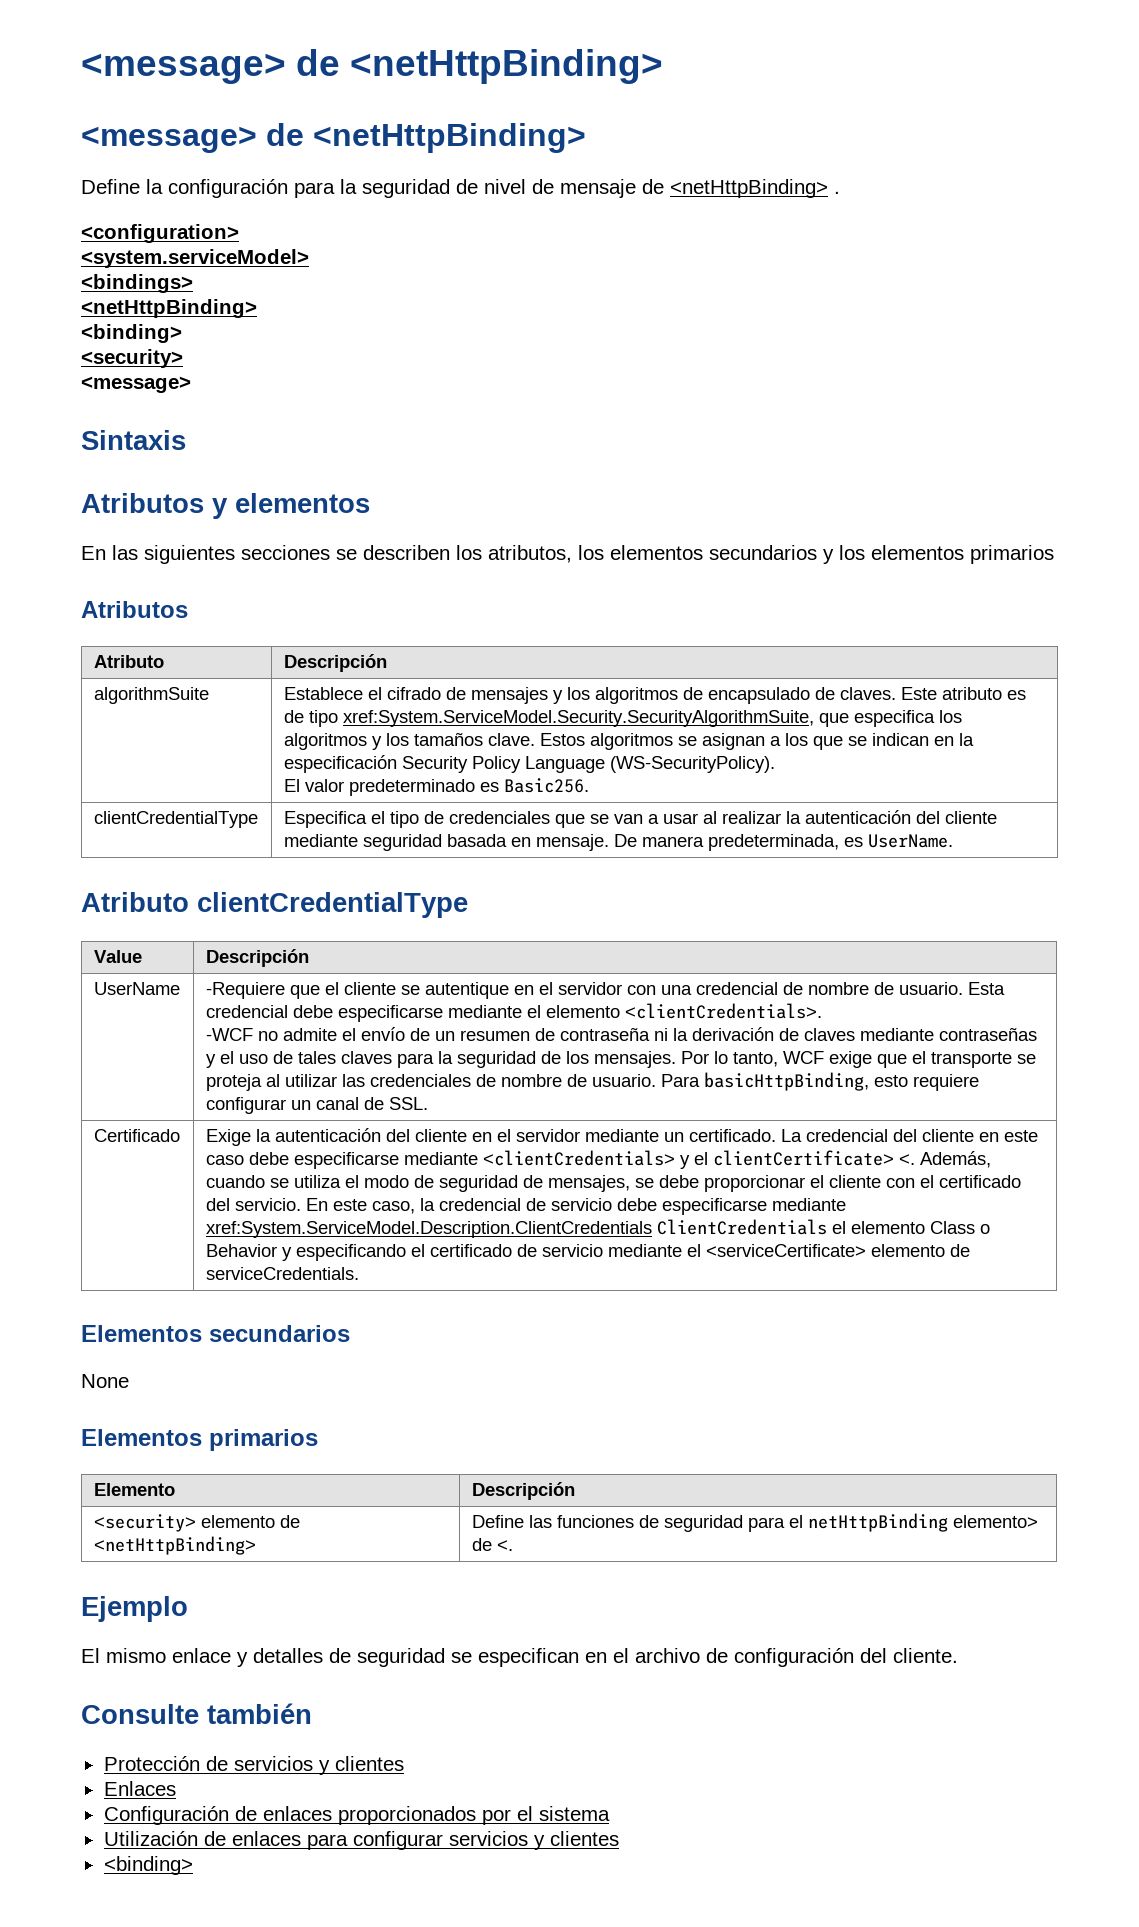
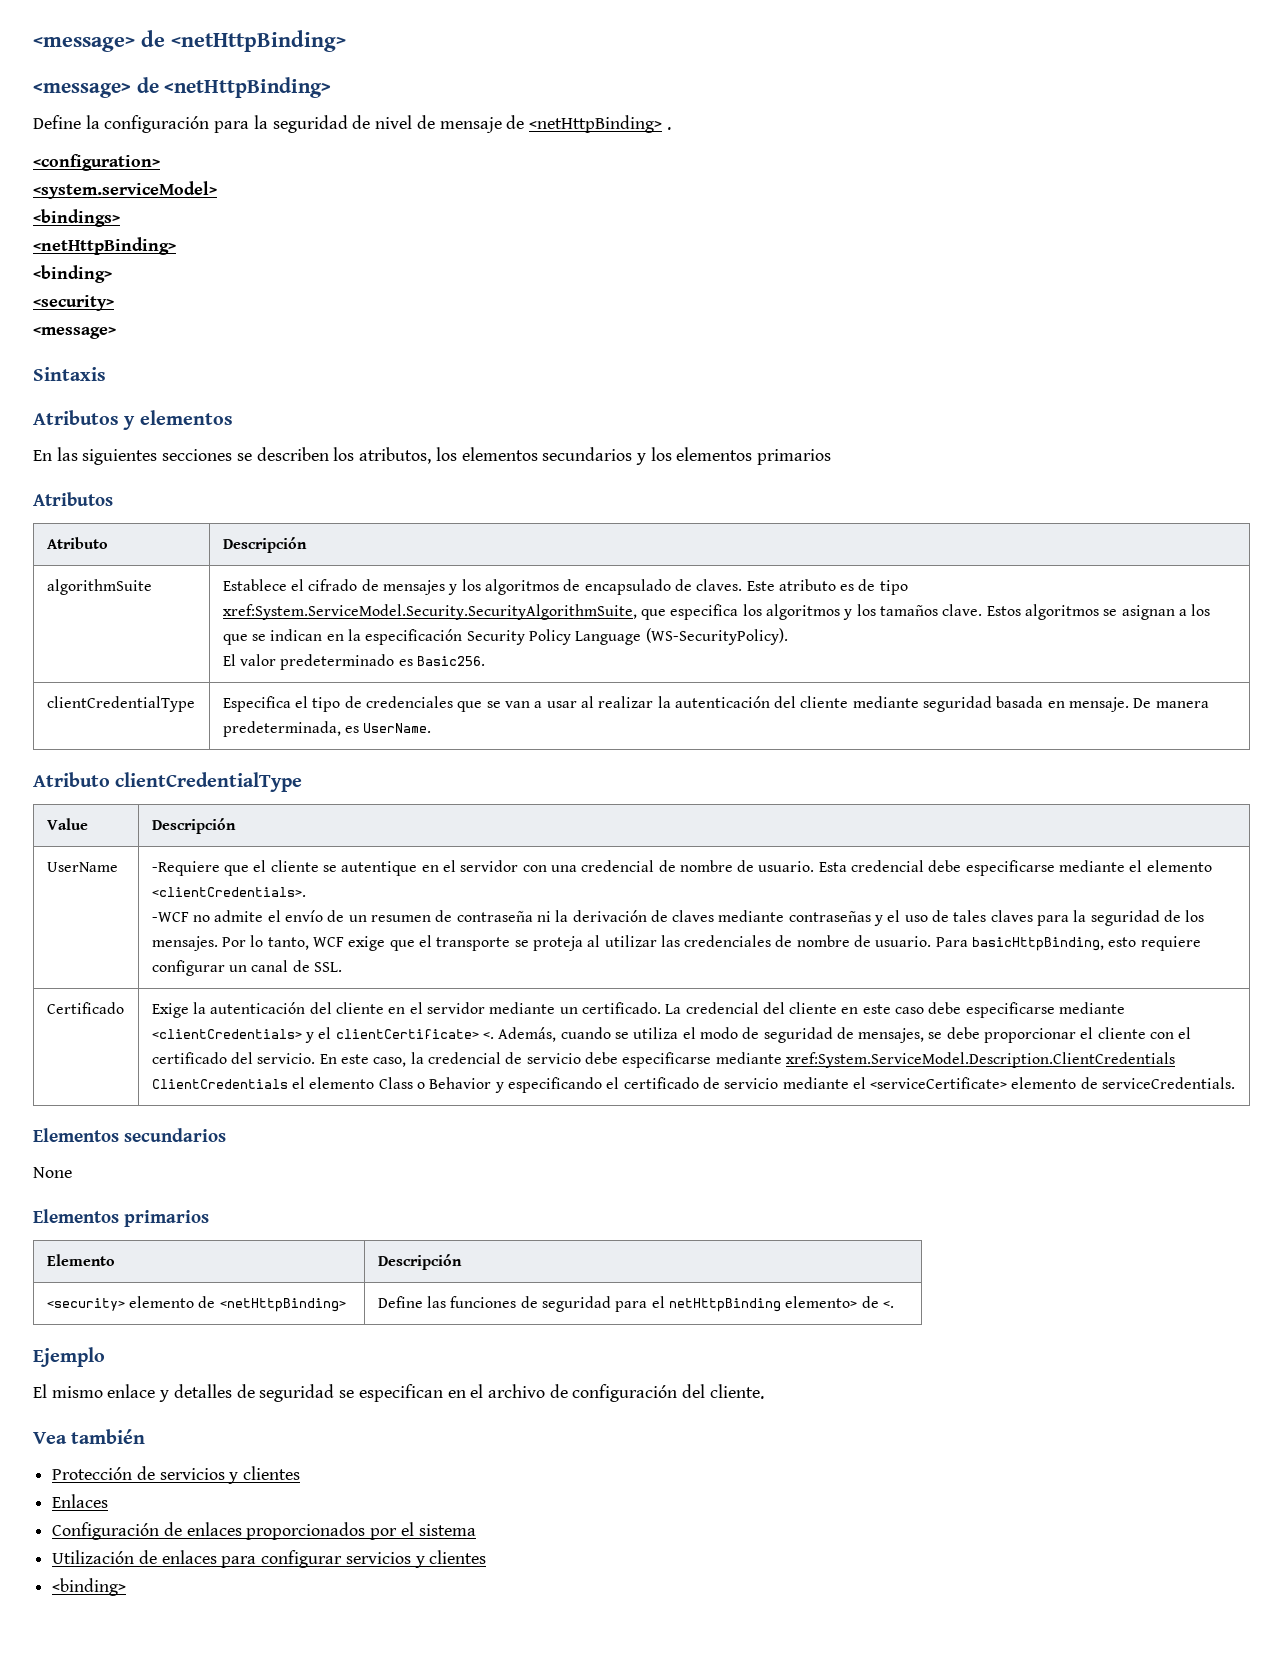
- Consulte también
+ Vea también

